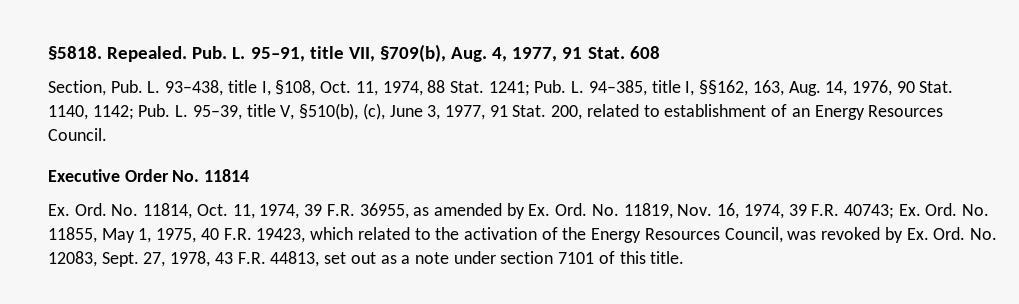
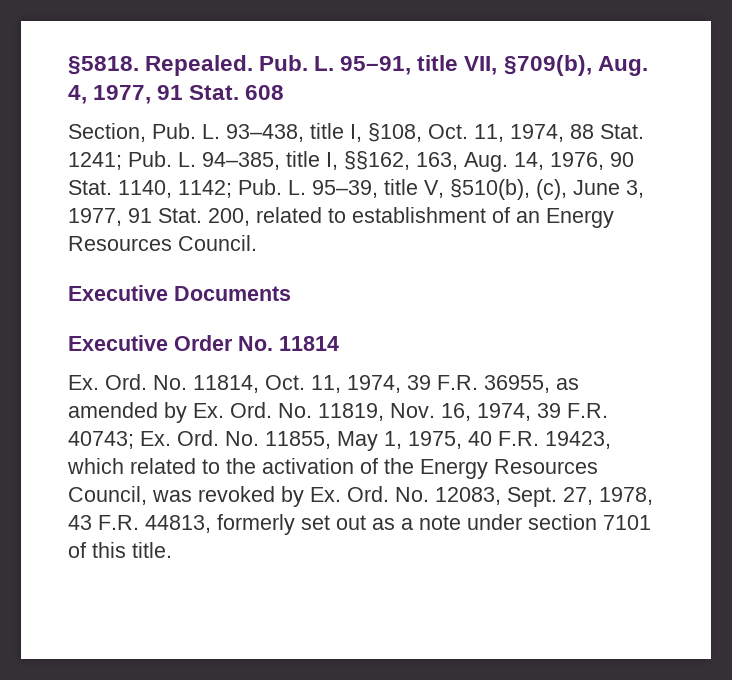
+ Executive Documents
- 27, 1978, 43 F.R. 44813, set out as a note under section 7101 of this title.
+ 27, 1978, 43 F.R. 44813, formerly set out as a note under section 7101 of this title.

